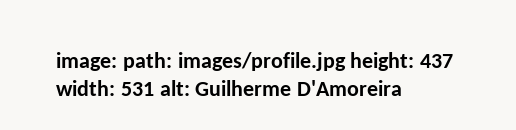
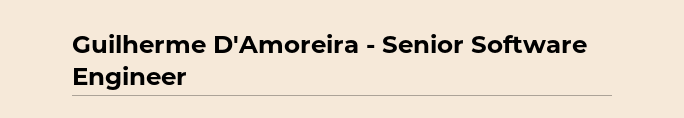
- image: path: images/profile.jpg height: 437 width: 531 alt: Guilherme D'Amoreira
+ Guilherme D'Amoreira - Senior Software Engineer

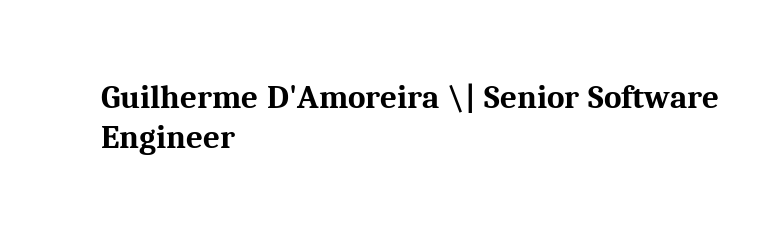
- Guilherme D'Amoreira - Senior Software Engineer
+ Guilherme D'Amoreira \| Senior Software Engineer

